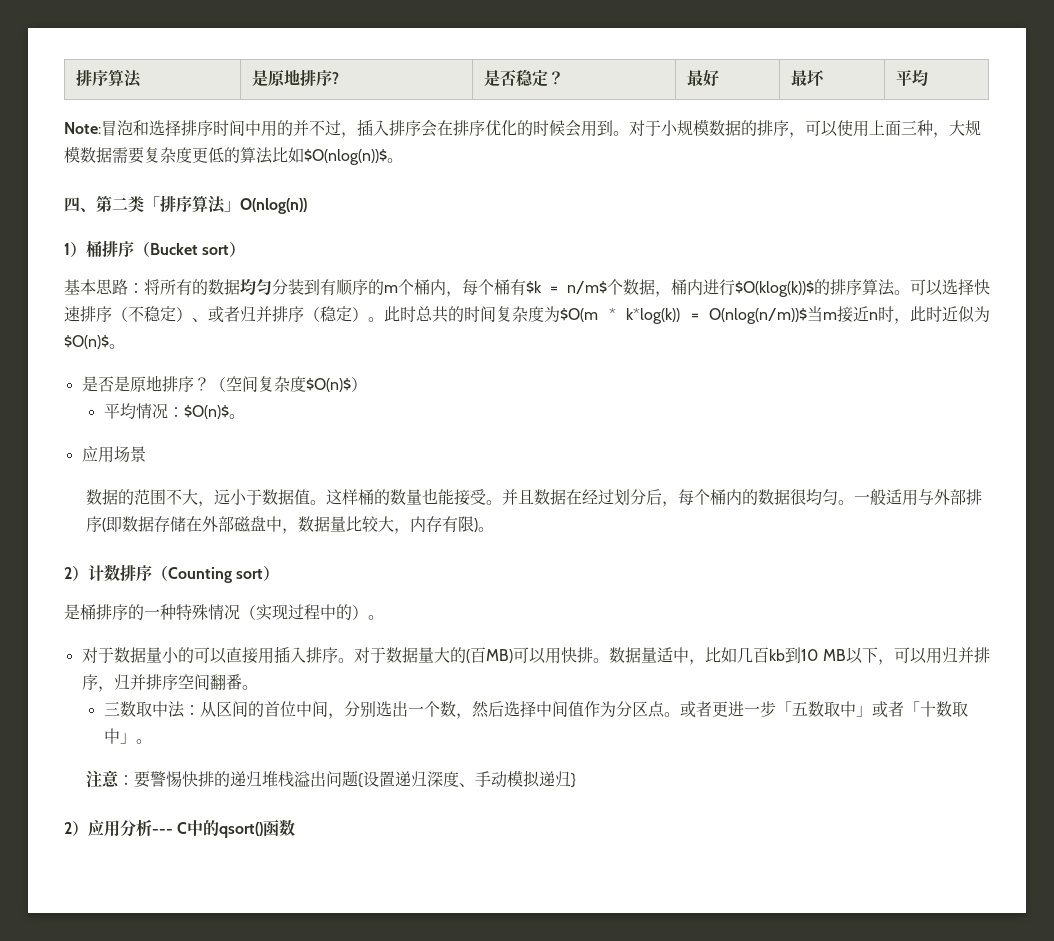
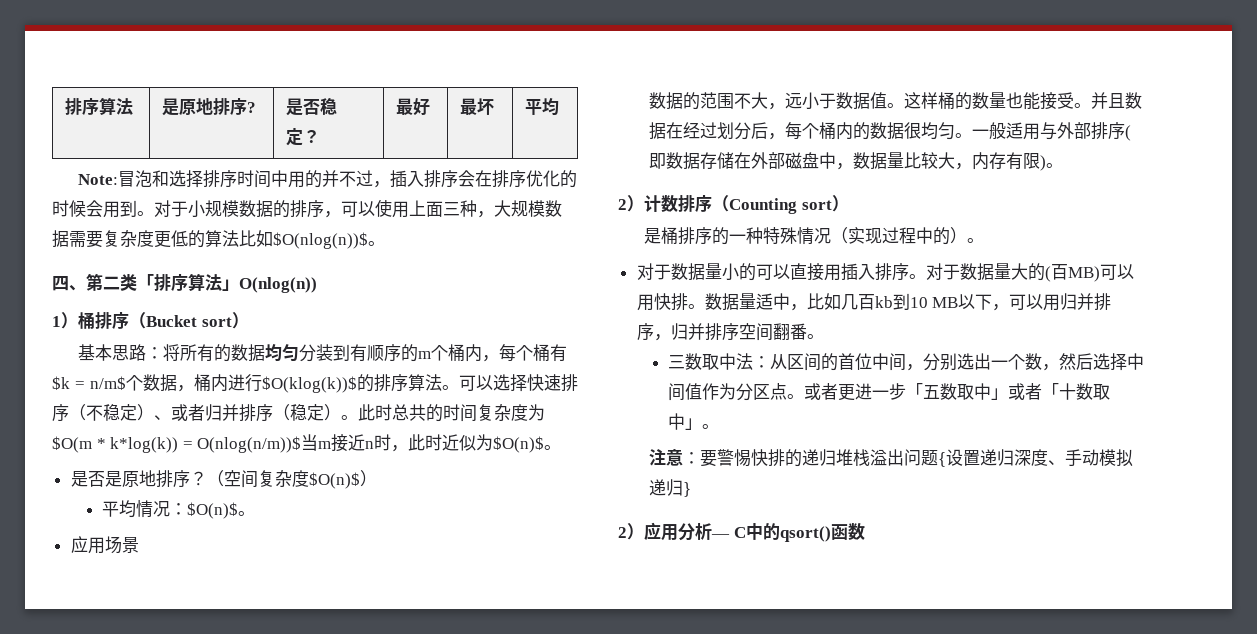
- 2）应用分析--- C中的qsort()函数
+ 2）应用分析— C中的qsort()函数

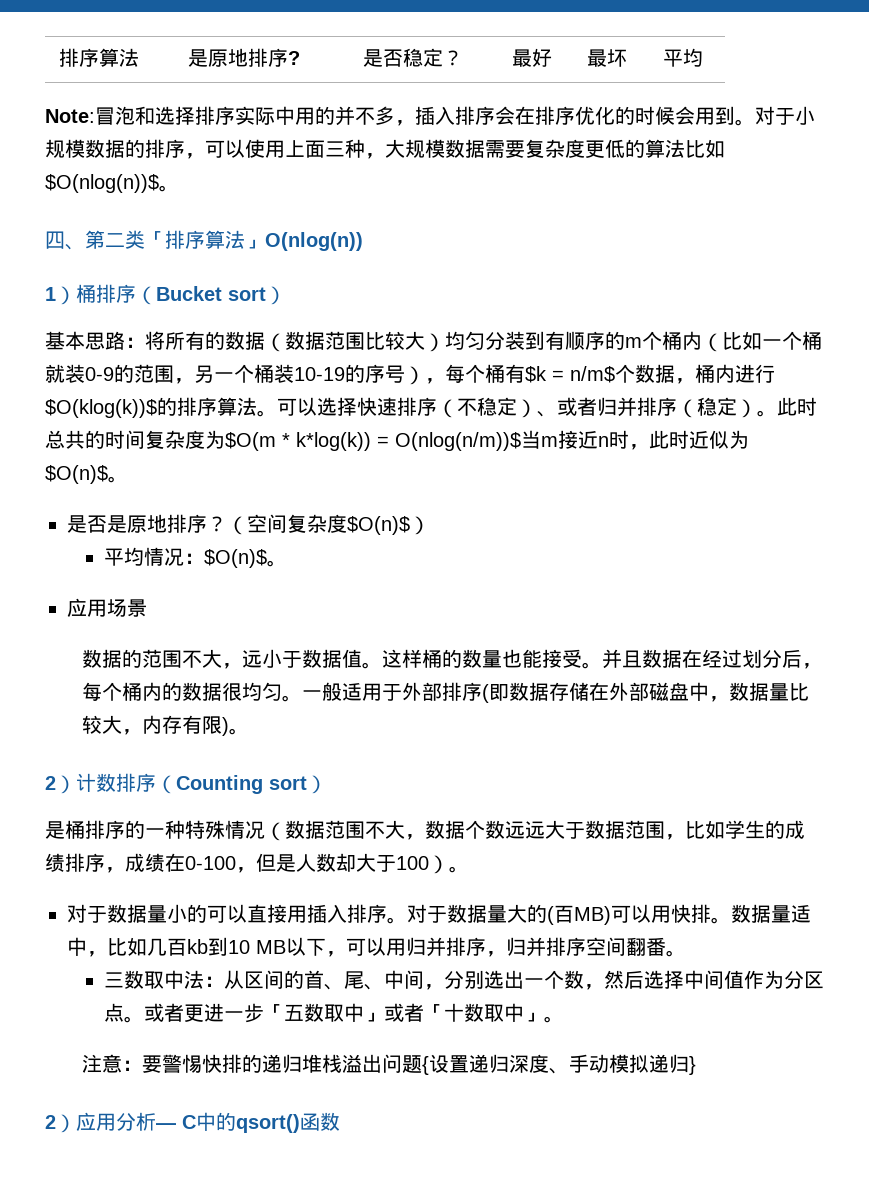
- Note:冒泡和选择排序时间中用的并不过，插入排序会在排序优化的时候会用到。
+ Note:冒泡和选择排序实际中用的并不多，插入排序会在排序优化的时候会用到。
- 基本思路：将所有的数据均匀分装到有顺序的m个桶内，每个桶有$k = n/m$个数据，桶内进行$O(klog(k))$的排序算法。
+ 基本思路：将所有的数据（数据范围比较大）均匀分装到有顺序的m个桶内（比如一个桶就装0-9的范围，另一个桶装10-19的序号），每个桶有$k = n/m$个数据，桶内进行$O(klog(k))$的排序算法。
- 一般适用与外部排序(即数据存储在外部磁盘中，数据量比较大，内存有限)。
+ 一般适用于外部排序(即数据存储在外部磁盘中，数据量比较大，内存有限)。
- 是桶排序的一种特殊情况（实现过程中的）。
+ 是桶排序的一种特殊情况（数据范围不大，数据个数远远大于数据范围，比如学生的成绩排序，成绩在0-100，但是人数却大于100）。
- 三数取中法：从区间的首位中间，分别选出一个数，然后选择中间值作为分区点。
+ 三数取中法：从区间的首、尾、中间，分别选出一个数，然后选择中间值作为分区点。

